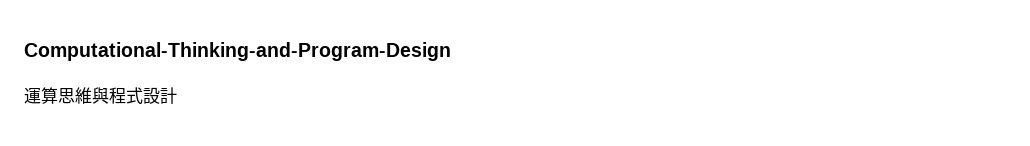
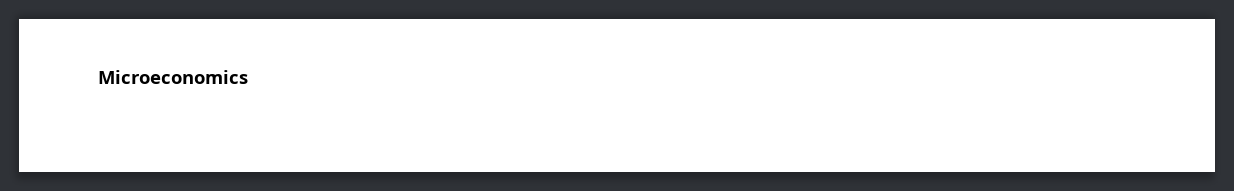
- Computational-Thinking-and-Program-Design
- 運算思維與程式設計
+ Microeconomics

